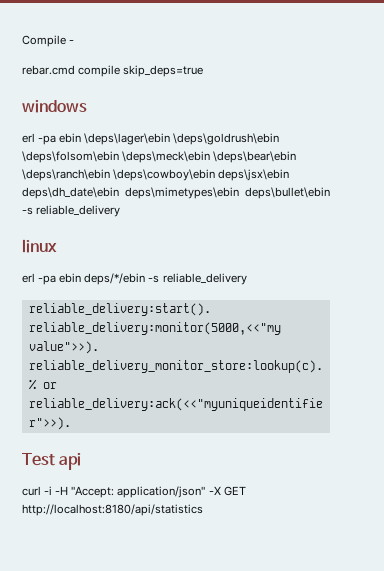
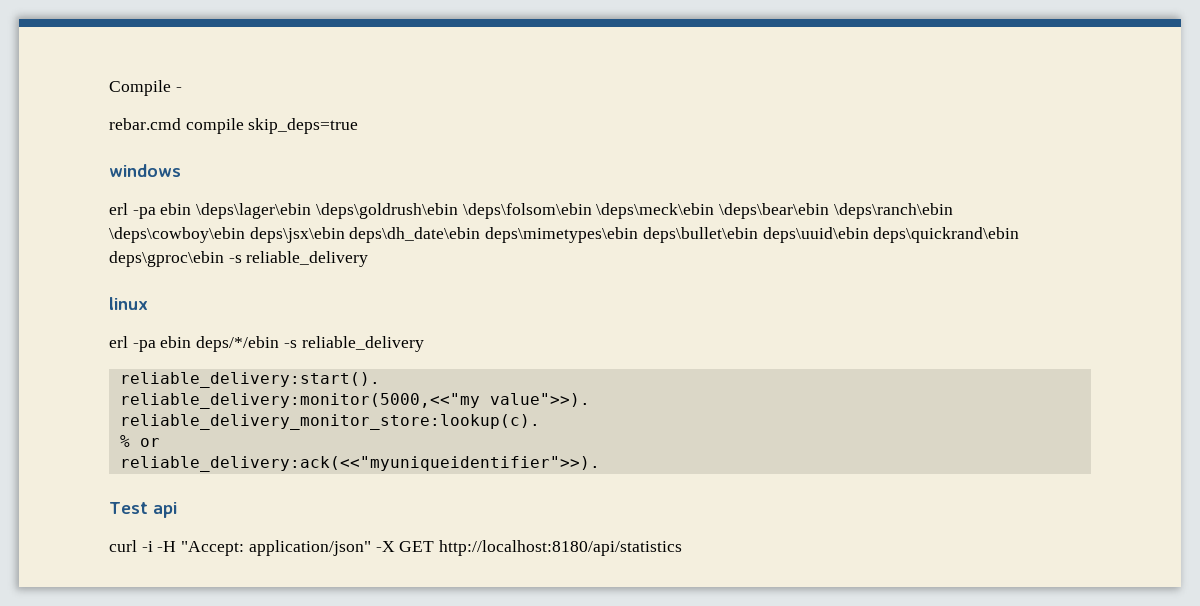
- erl -pa ebin \deps\lager\ebin \deps\goldrush\ebin \deps\folsom\ebin \deps\meck\ebin \deps\bear\ebin \deps\ranch\ebin \deps\cowboy\ebin deps\jsx\ebin deps\dh_date\ebin deps\mimetypes\ebin deps\bullet\ebin -s reliable_delivery
+ erl -pa ebin \deps\lager\ebin \deps\goldrush\ebin \deps\folsom\ebin \deps\meck\ebin \deps\bear\ebin \deps\ranch\ebin \deps\cowboy\ebin deps\jsx\ebin deps\dh_date\ebin deps\mimetypes\ebin deps\bullet\ebin deps\uuid\ebin deps\quickrand\ebin deps\gproc\ebin -s reliable_delivery

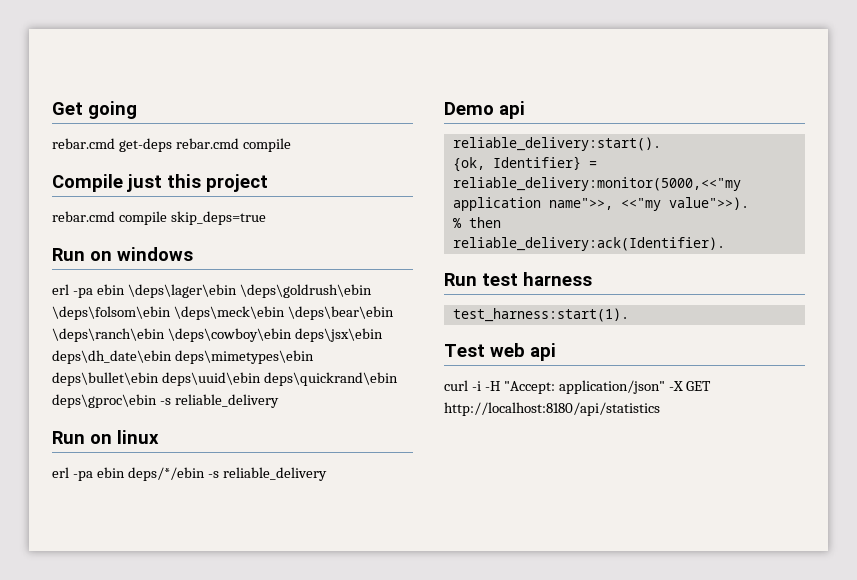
- Compile -
+ Get going
+ rebar.cmd get-deps rebar.cmd compile
+ Compile just this project
- windows
+ Run on windows
- linux
+ Run on linux
+ Demo api
- reliable_delivery:monitor(5000,<<"my value">>).
- reliable_delivery_monitor_store:lookup(c).
- % or
- reliable_delivery:ack(<<"myuniqueidentifier">>).
+ {ok, Identifier} = reliable_delivery:monitor(5000,<<"my application name">>, <<"my value">>).
+ % then
+ reliable_delivery:ack(Identifier).
+ Run test harness
+ test_harness:start(1).
- Test api
+ Test web api

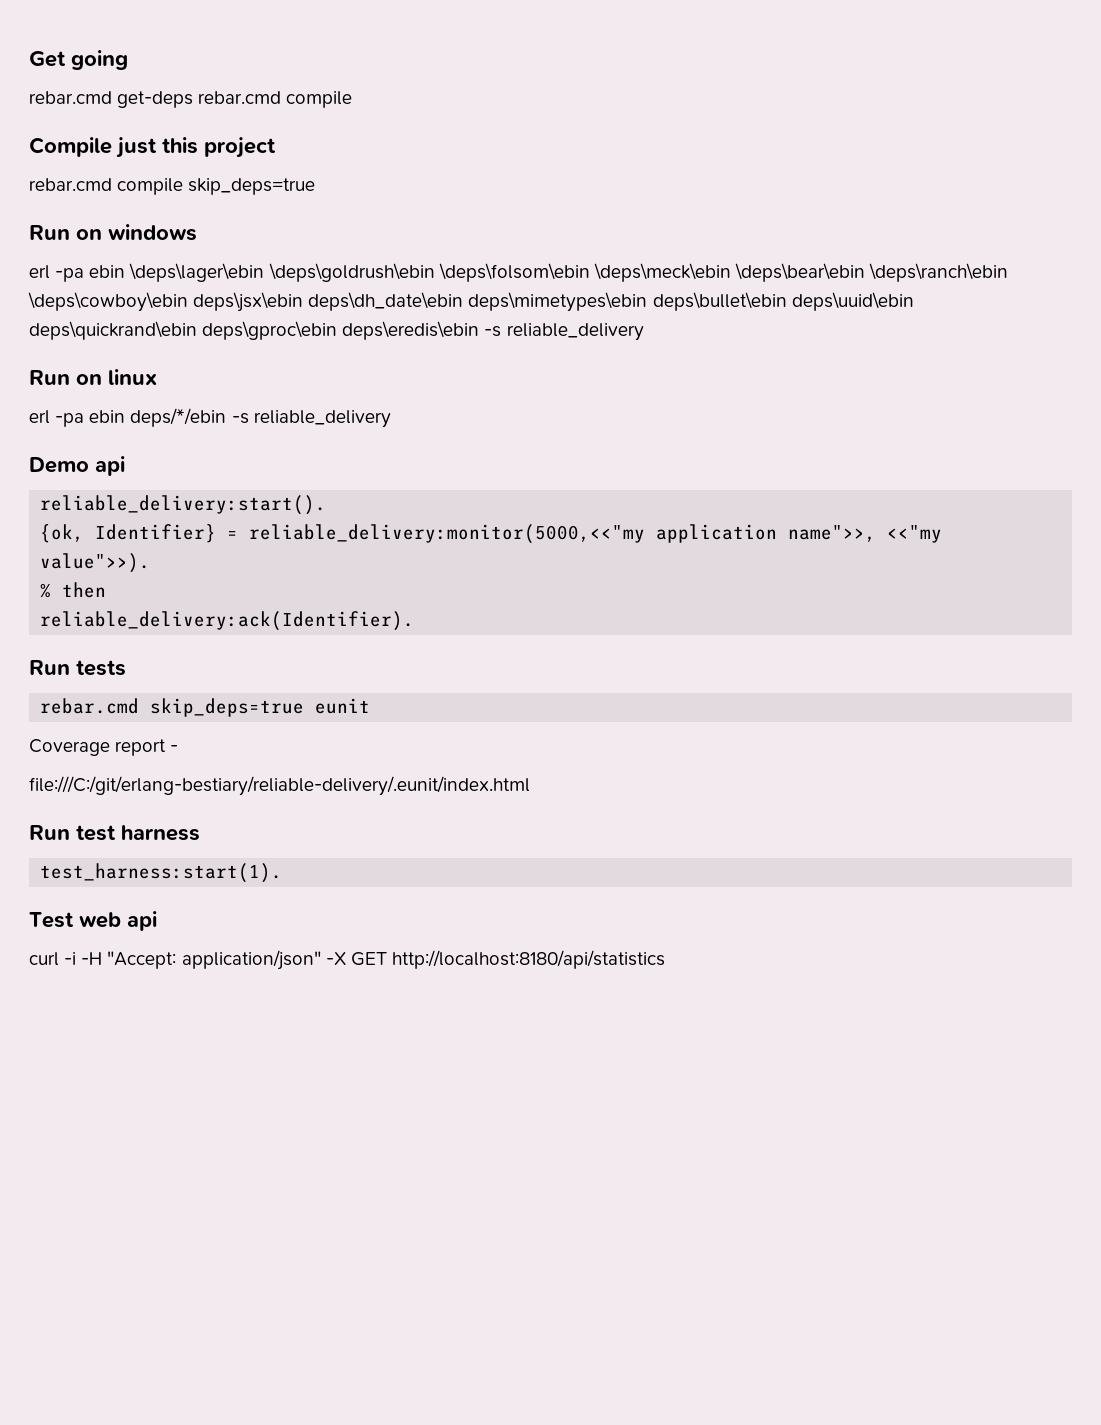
- erl -pa ebin \deps\lager\ebin \deps\goldrush\ebin \deps\folsom\ebin \deps\meck\ebin \deps\bear\ebin \deps\ranch\ebin \deps\cowboy\ebin deps\jsx\ebin deps\dh_date\ebin deps\mimetypes\ebin deps\bullet\ebin deps\uuid\ebin deps\quickrand\ebin deps\gproc\ebin -s reliable_delivery
+ erl -pa ebin \deps\lager\ebin \deps\goldrush\ebin \deps\folsom\ebin \deps\meck\ebin \deps\bear\ebin \deps\ranch\ebin \deps\cowboy\ebin deps\jsx\ebin deps\dh_date\ebin deps\mimetypes\ebin deps\bullet\ebin deps\uuid\ebin deps\quickrand\ebin deps\gproc\ebin deps\eredis\ebin -s reliable_delivery
+ Run tests
+ rebar.cmd skip_deps=true eunit
+ Coverage report -
+ file:///C:/git/erlang-bestiary/reliable-delivery/.eunit/index.html

